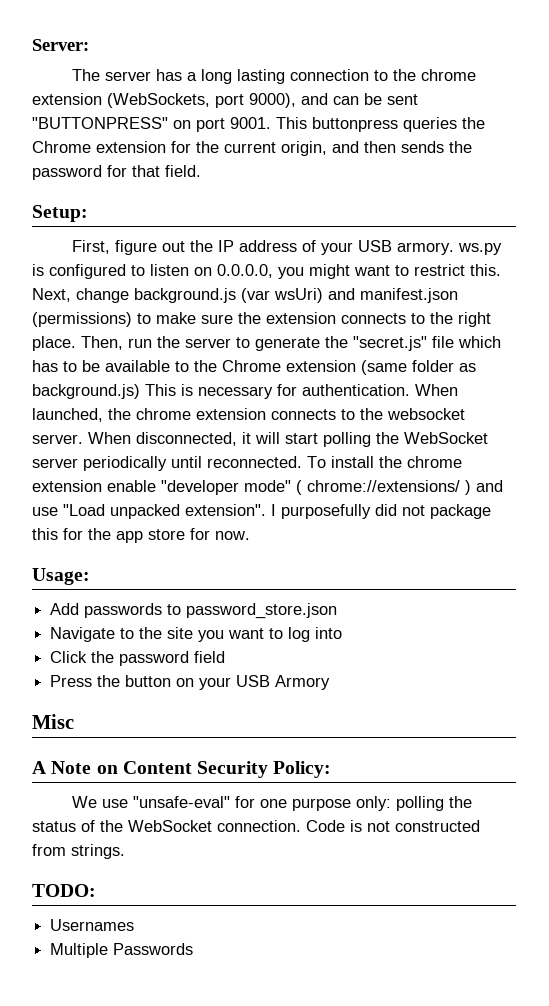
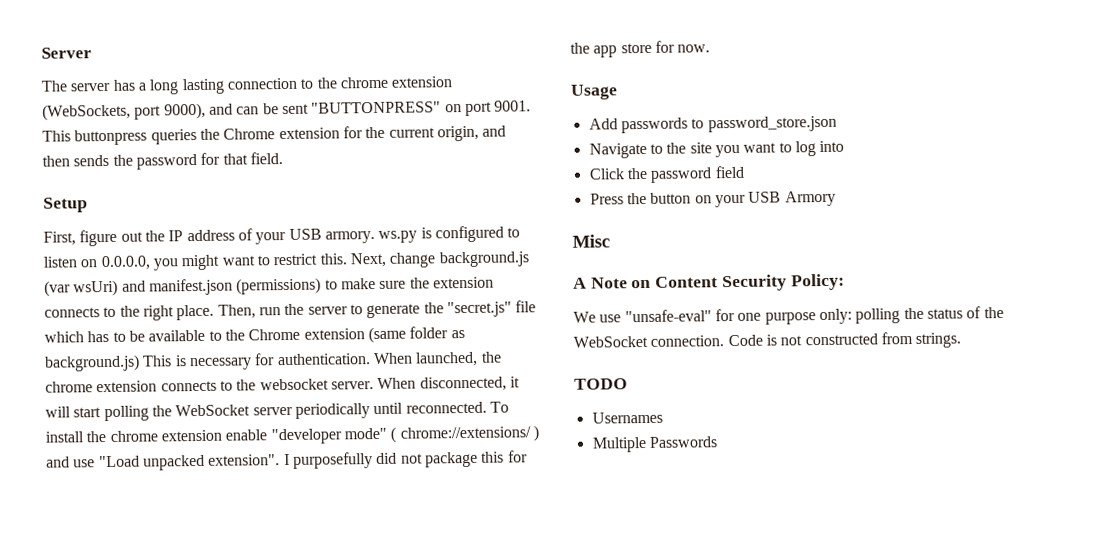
- Server:
+ Server
- Setup:
+ Setup
- Usage:
+ Usage
- TODO:
+ TODO

